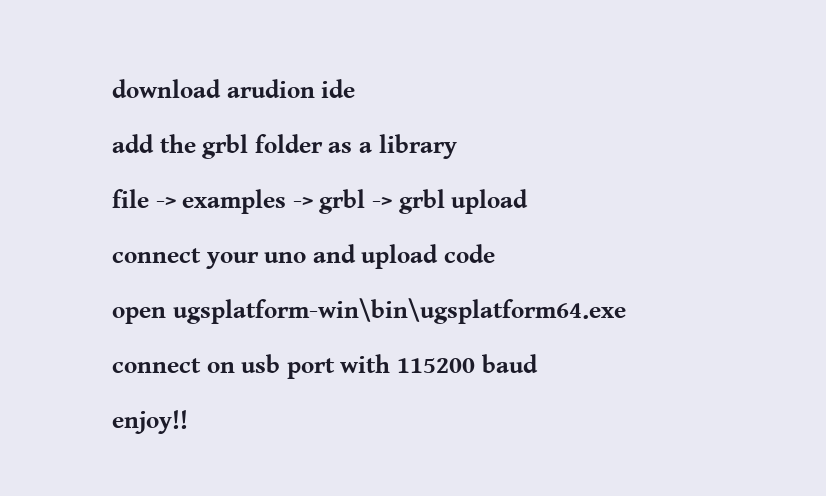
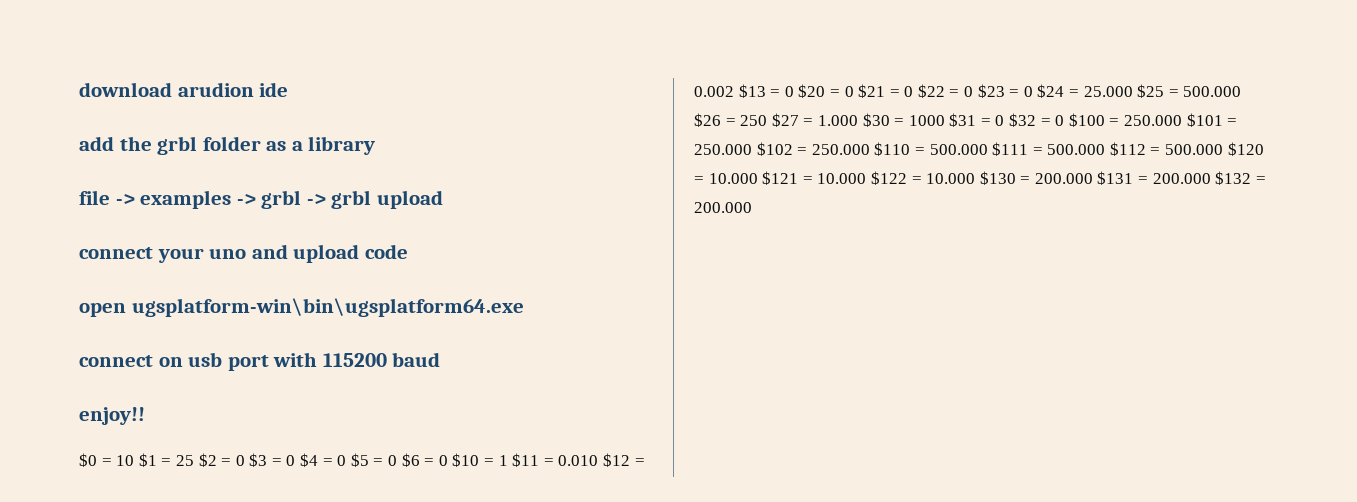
+ $0 = 10 $1 = 25 $2 = 0 $3 = 0 $4 = 0 $5 = 0 $6 = 0 $10 = 1 $11 = 0.010 $12 = 0.002 $13 = 0 $20 = 0 $21 = 0 $22 = 0 $23 = 0 $24 = 25.000 $25 = 500.000 $26 = 250 $27 = 1.000 $30 = 1000 $31 = 0 $32 = 0 $100 = 250.000 $101 = 250.000 $102 = 250.000 $110 = 500.000 $111 = 500.000 $112 = 500.000 $120 = 10.000 $121 = 10.000 $122 = 10.000 $130 = 200.000 $131 = 200.000 $132 = 200.000

